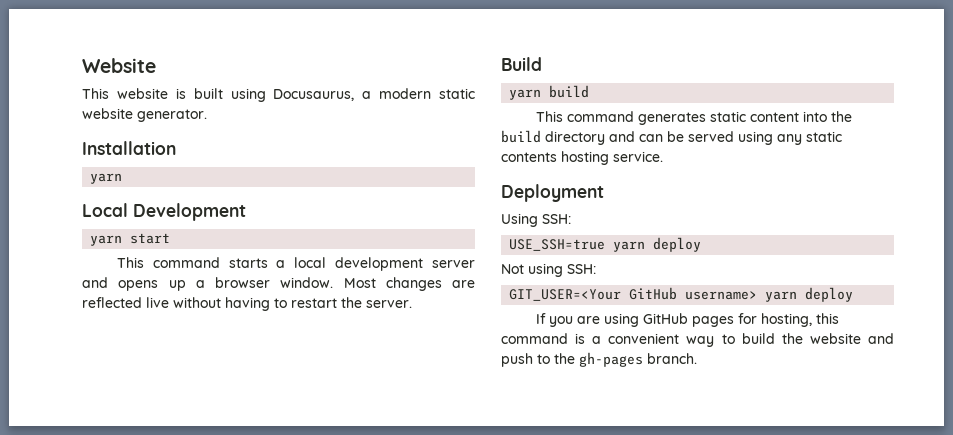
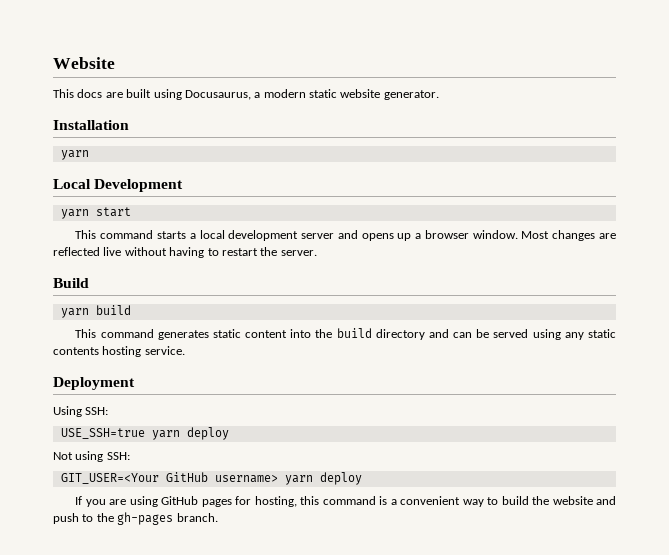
- This website is built using Docusaurus, a modern static website generator.
+ This docs are built using Docusaurus, a modern static website generator.

